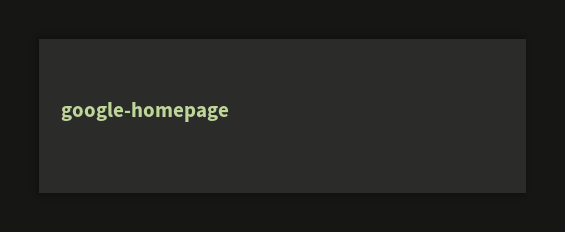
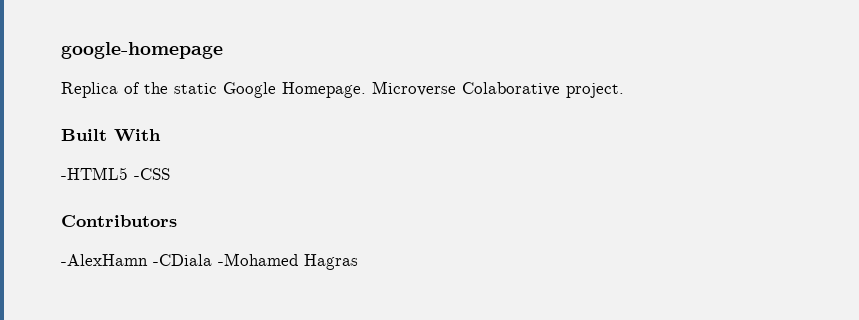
+ Replica of the static Google Homepage. Microverse Colaborative project.
+ Built With
+ -HTML5 -CSS
+ Contributors
+ -AlexHamn -CDiala -Mohamed Hagras

